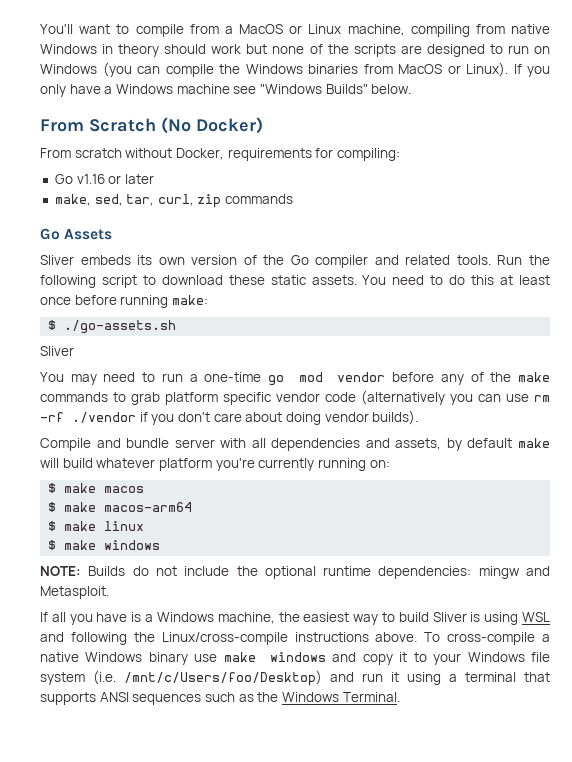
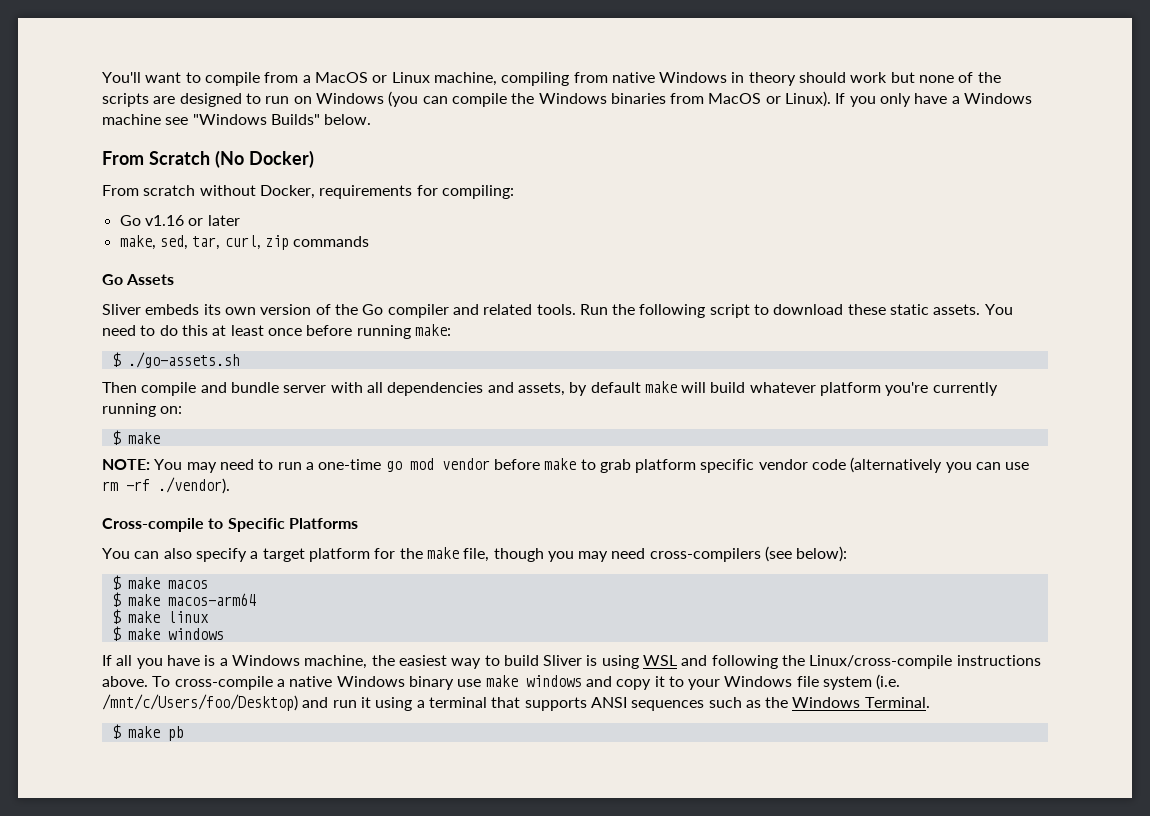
  $ ./go-assets.sh
- Sliver
- You may need to run a one-time go mod vendor before any of the make commands to grab platform specific vendor code (alternatively you can use rm -rf ./vendor if you don't care about doing vendor builds).
- Compile and bundle server with all dependencies and assets, by default make will build whatever platform you're currently running on:
+ Then compile and bundle server with all dependencies and assets, by default make will build whatever platform you're currently running on:
+ $ make
+ NOTE: You may need to run a one-time go mod vendor before make to grab platform specific vendor code (alternatively you can use rm -rf ./vendor).
+ Cross-compile to Specific Platforms
+ You can also specify a target platform for the make file, though you may need cross-compilers (see below):
- NOTE: Builds do not include the optional runtime dependencies: mingw and Metasploit.
+ $ make pb

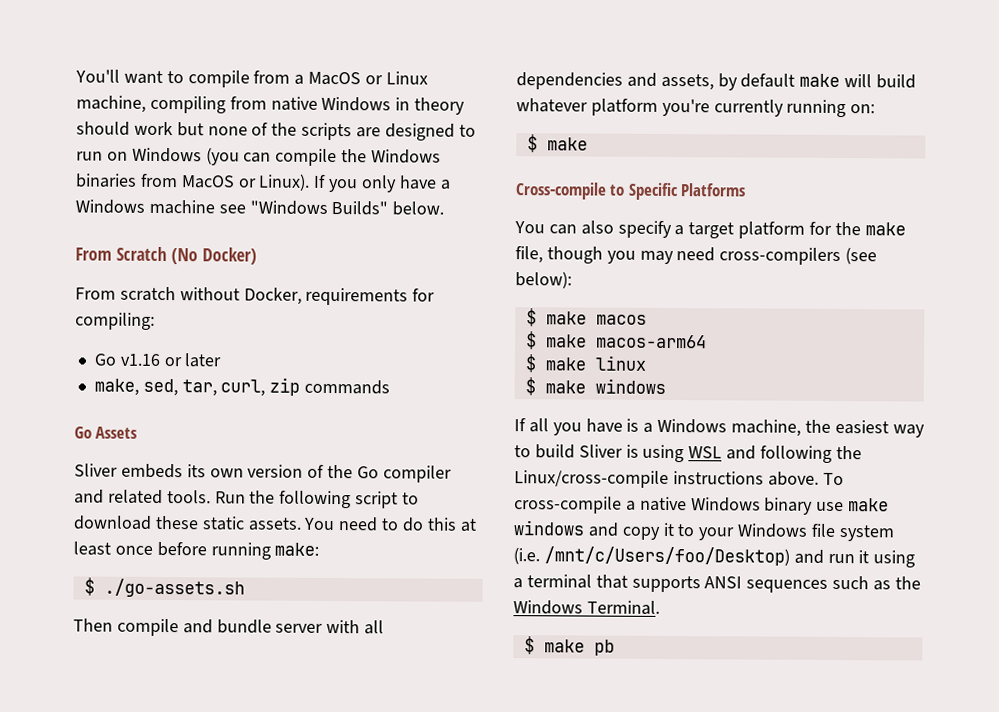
- NOTE: You may need to run a one-time go mod vendor before make to grab platform specific vendor code (alternatively you can use rm -rf ./vendor).

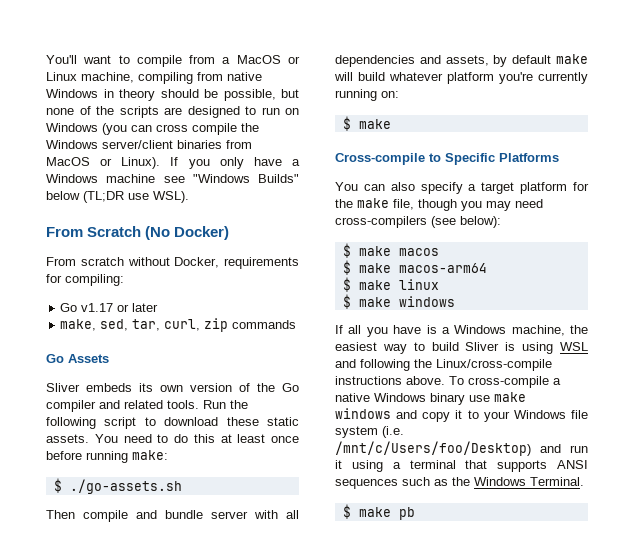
- You'll want to compile from a MacOS or Linux machine, compiling from native Windows in theory should work but none of the scripts are designed to run on Windows (you can compile the Windows binaries from MacOS or Linux).
+ You'll want to compile from a MacOS or Linux machine, compiling from native Windows in theory should be possible, but none of the scripts are designed to run on Windows (you can cross compile the Windows server/client binaries from MacOS or Linux).
- If you only have a Windows machine see "Windows Builds" below.
+ If you only have a Windows machine see "Windows Builds" below (TL;DR use WSL).
- Go v1.16 or later
+ Go v1.17 or later

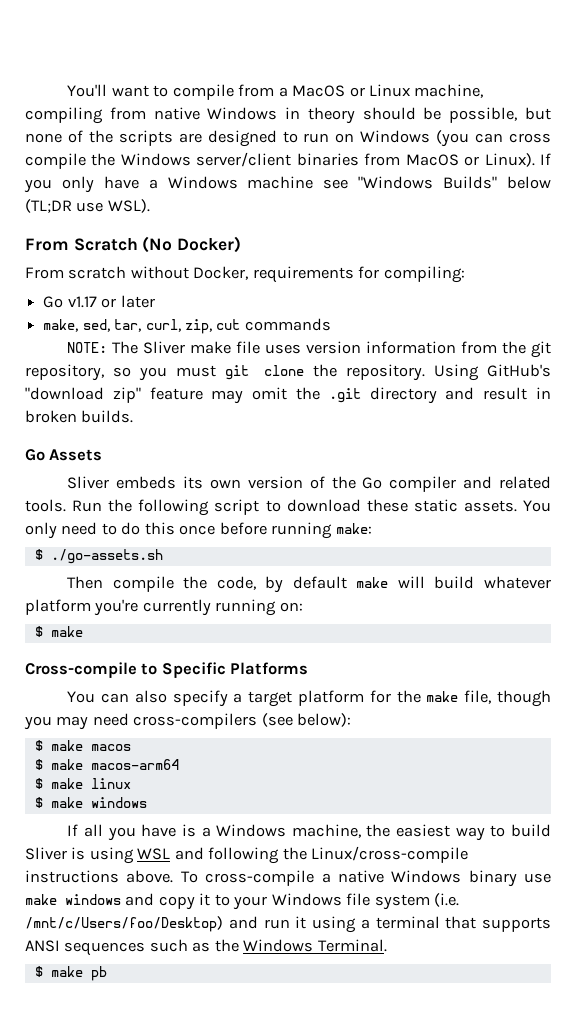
- make, sed, tar, curl, zip commands
+ make, sed, tar, curl, zip, cut commands
+ NOTE: The Sliver make file uses version information from the git repository, so you must git clone the repository. Using GitHub's "download zip" feature may omit the .git directory and result in broken builds.
- You need to do this at least once before running make:
+ You only need to do this once before running make:
- Then compile and bundle server with all dependencies and assets, by default make will build whatever platform you're currently running on:
+ Then compile the code, by default make will build whatever platform you're currently running on:

